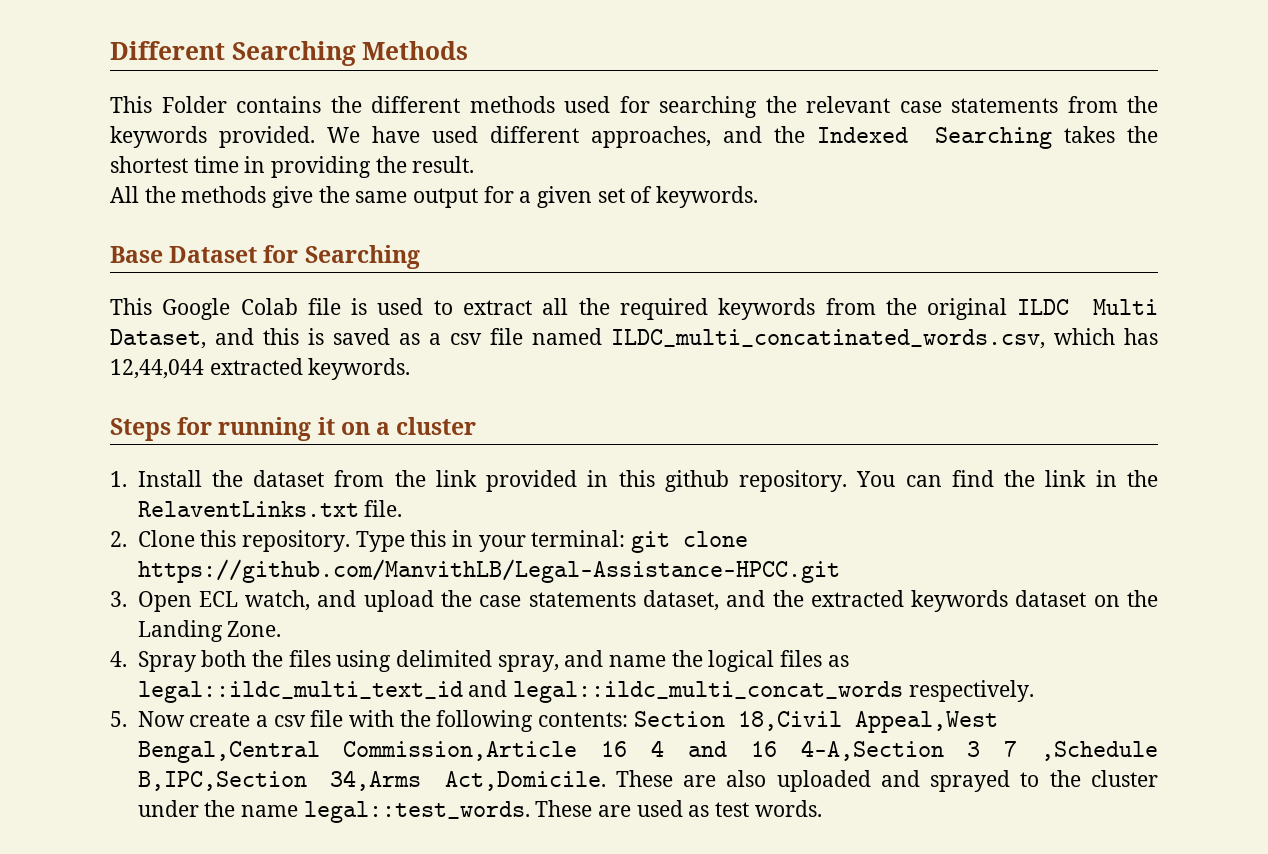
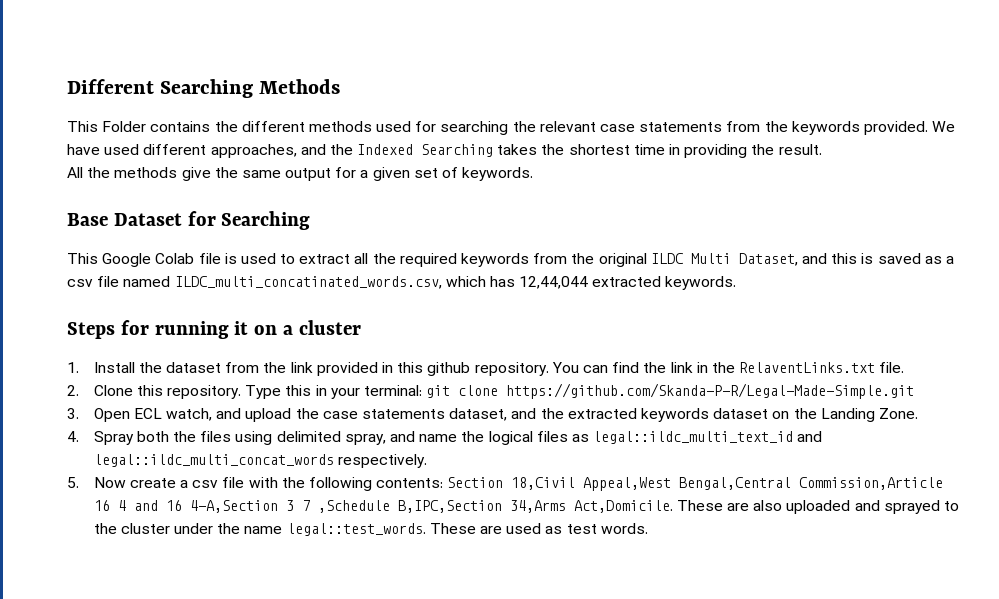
- Type this in your terminal: git clone https://github.com/ManvithLB/Legal-Assistance-HPCC.git
+ Type this in your terminal: git clone https://github.com/Skanda-P-R/Legal-Made-Simple.git

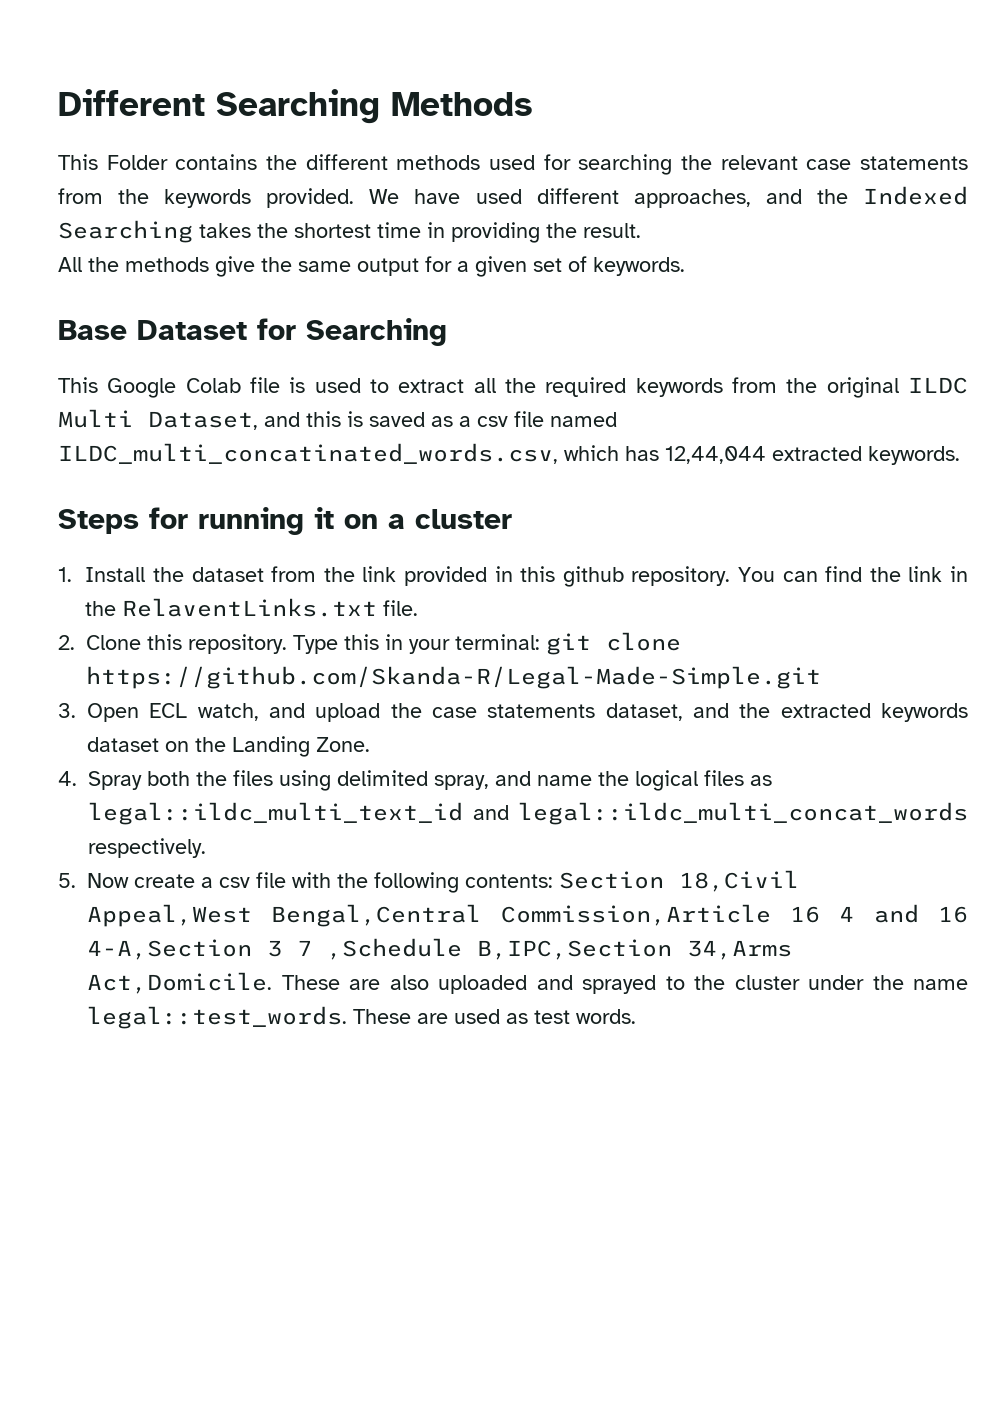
- Type this in your terminal: git clone https://github.com/Skanda-P-R/Legal-Made-Simple.git
+ Type this in your terminal: git clone https://github.com/Skanda-R/Legal-Made-Simple.git

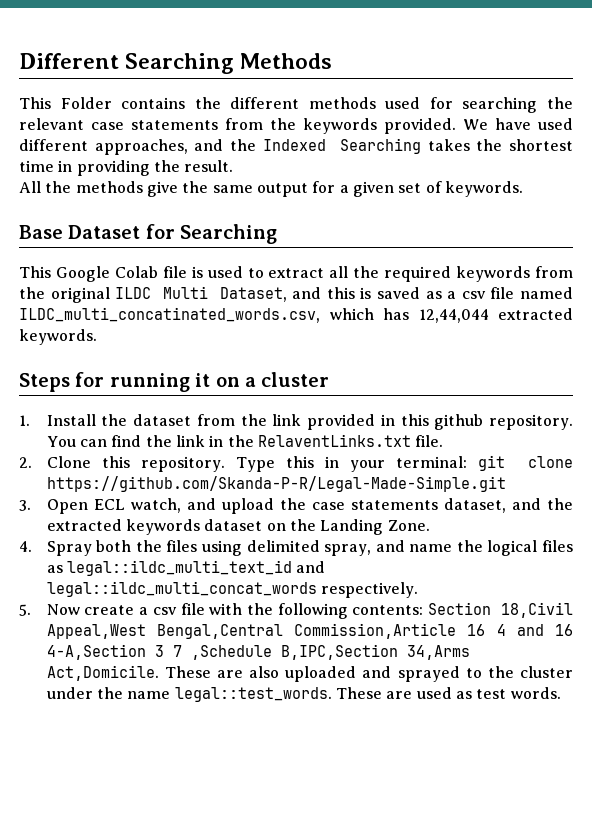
- Type this in your terminal: git clone https://github.com/Skanda-R/Legal-Made-Simple.git
+ Type this in your terminal: git clone https://github.com/Skanda-P-R/Legal-Made-Simple.git

